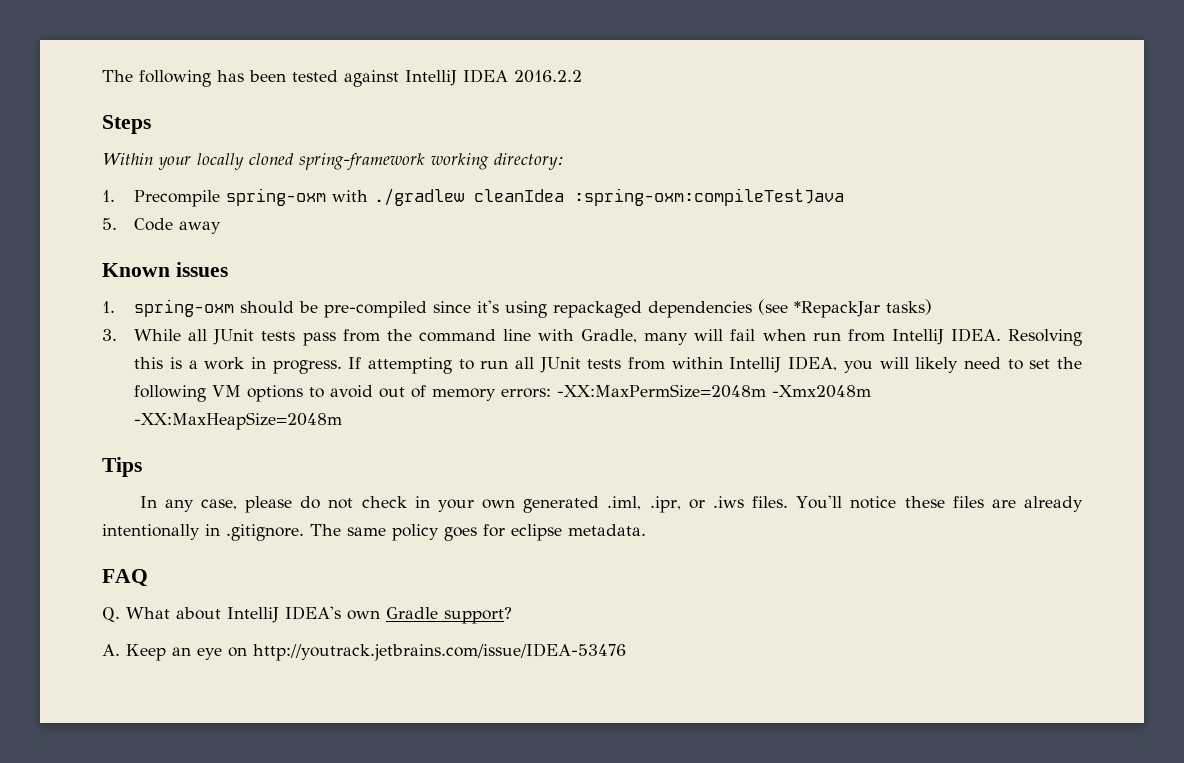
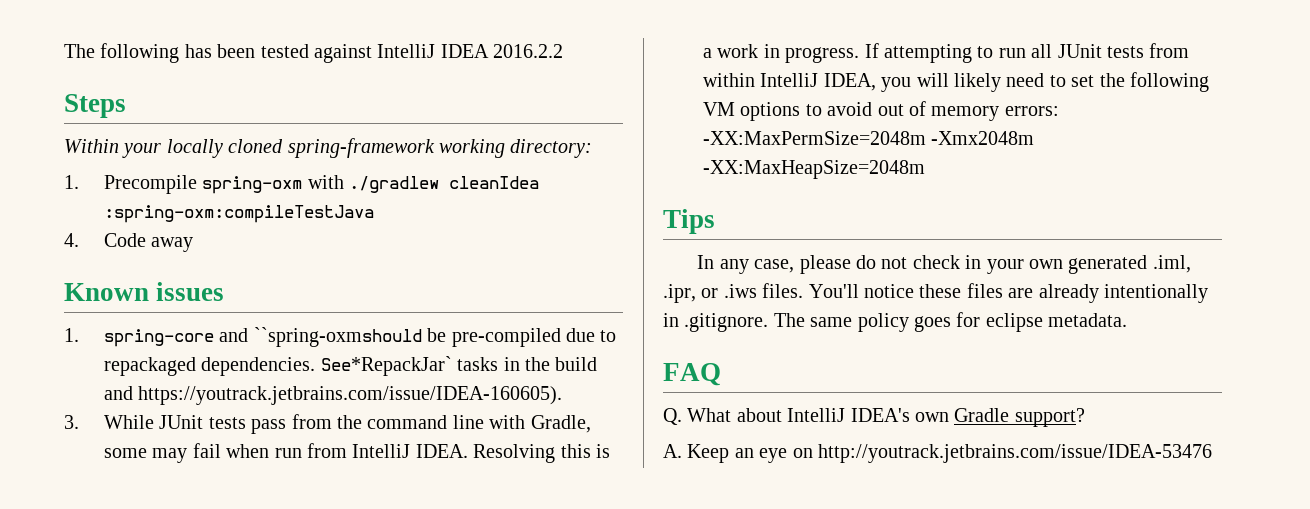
- 5. Code away
+ 4. Code away
- 1. spring-oxm should be pre-compiled since it's using repackaged dependencies (see *RepackJar tasks)
+ 1. spring-core and ``spring-oxmshould be pre-compiled due to repackaged dependencies. See*RepackJar` tasks in the build and https://youtrack.jetbrains.com/issue/IDEA-160605).
- 3. While all JUnit tests pass from the command line with Gradle, many will fail when run from IntelliJ IDEA.
+ 3. While JUnit tests pass from the command line with Gradle, some may fail when run from IntelliJ IDEA.

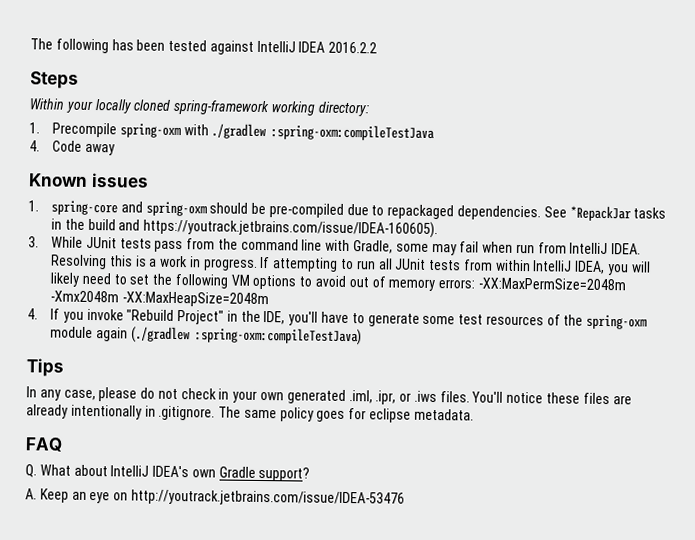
- 1. Precompile spring-oxm with ./gradlew cleanIdea :spring-oxm:compileTestJava
+ 1. Precompile spring-oxm with ./gradlew :spring-oxm:compileTestJava
- 1. spring-core and ``spring-oxmshould be pre-compiled due to repackaged dependencies.
+ 1. spring-core and spring-oxm should be pre-compiled due to repackaged dependencies.
- See*RepackJar` tasks in the build and https://youtrack.jetbrains.com/issue/IDEA-160605).
+ See *RepackJar tasks in the build and https://youtrack.jetbrains.com/issue/IDEA-160605).
+ 4. If you invoke "Rebuild Project" in the IDE, you'll have to generate some test resources of the spring-oxm module again (./gradlew :spring-oxm:compileTestJava)

